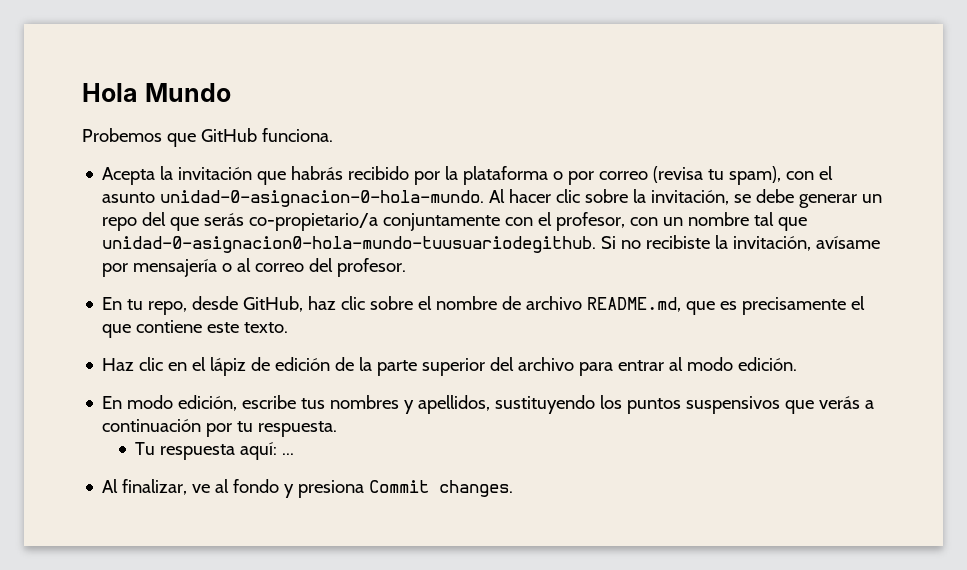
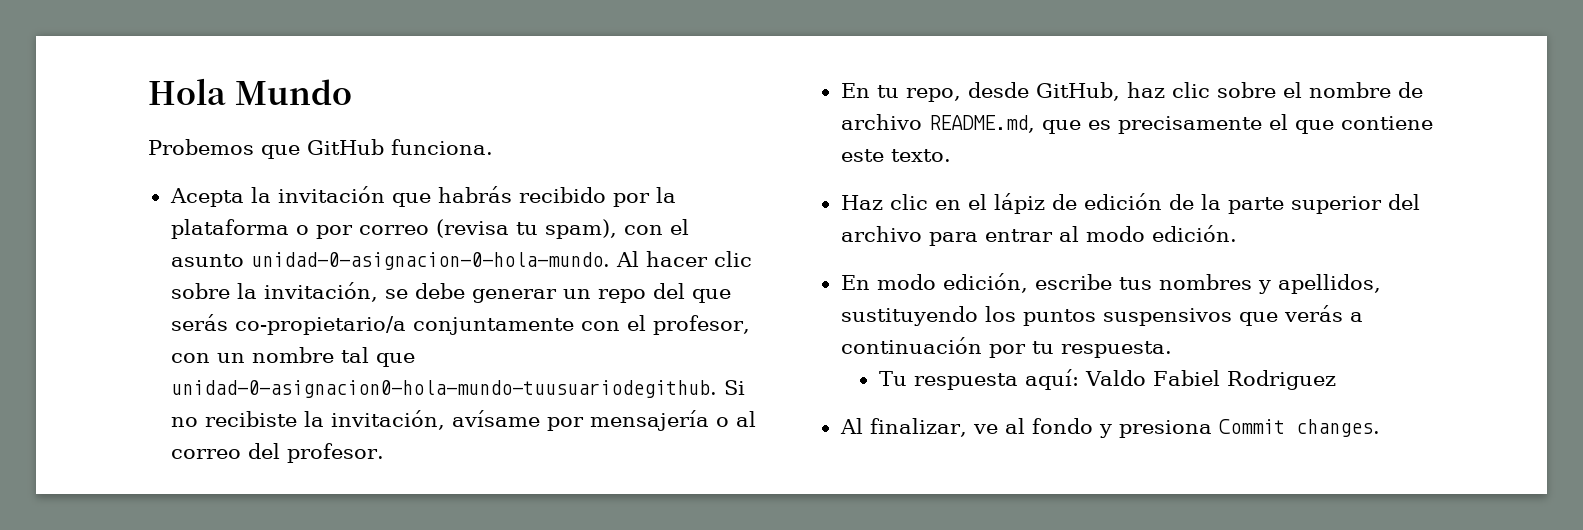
- Tu respuesta aquí: ...
+ Tu respuesta aquí: Valdo Fabiel Rodriguez

